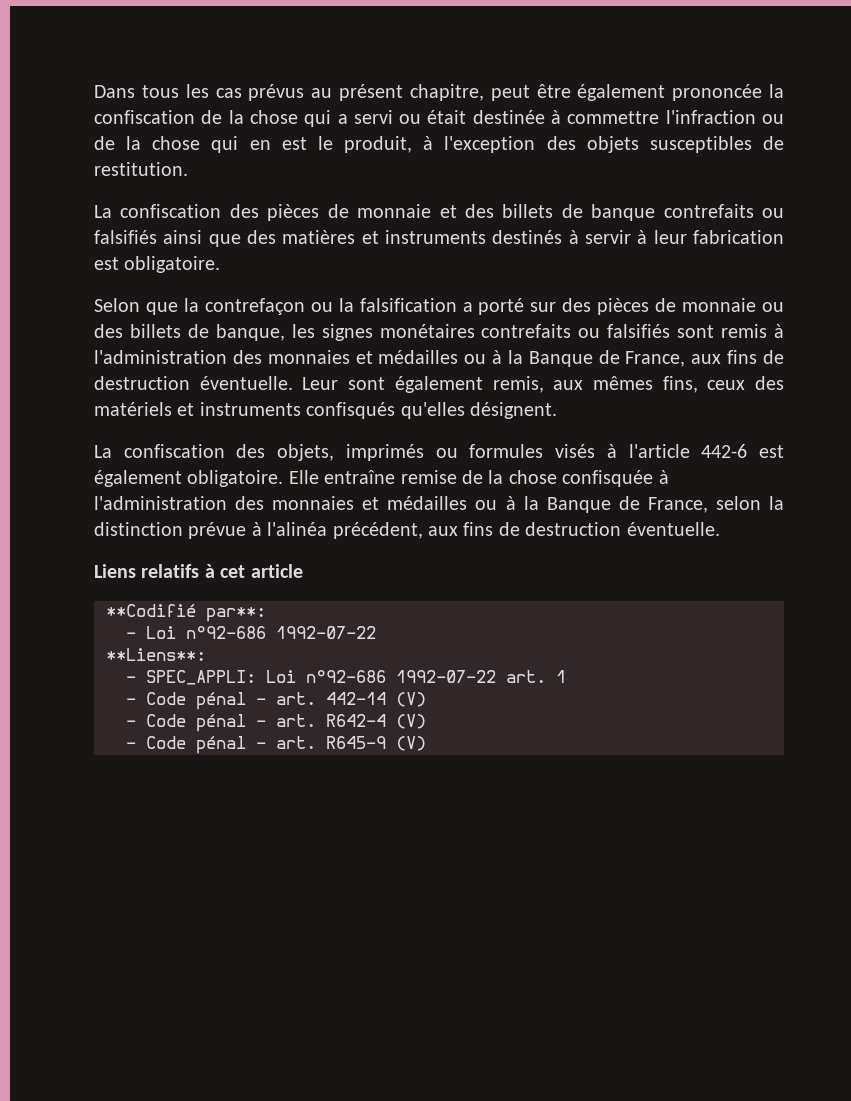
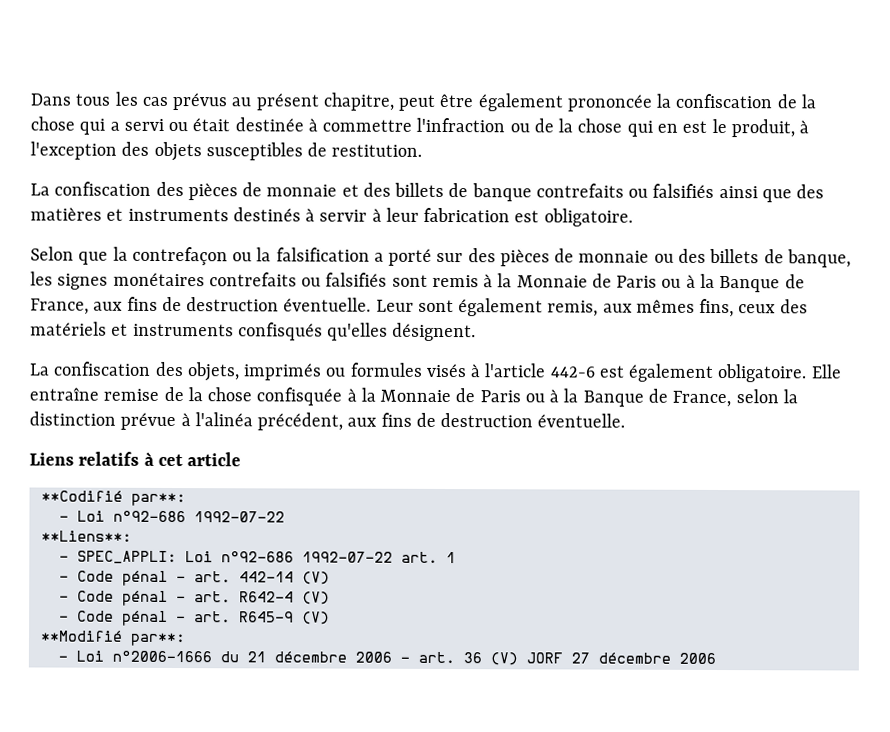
- Selon que la contrefaçon ou la falsification a porté sur des pièces de monnaie ou des billets de banque, les signes monétaires contrefaits ou falsifiés sont remis à l'administration des monnaies et médailles ou à la Banque de France, aux fins de destruction éventuelle.
+ Selon que la contrefaçon ou la falsification a porté sur des pièces de monnaie ou des billets de banque, les signes monétaires contrefaits ou falsifiés sont remis à la Monnaie de Paris ou à la Banque de France, aux fins de destruction éventuelle.
- Elle entraîne remise de la chose confisquée à l'administration des monnaies et médailles ou à la Banque de France, selon la distinction prévue à l'alinéa précédent, aux fins de destruction éventuelle.
+ Elle entraîne remise de la chose confisquée à la Monnaie de Paris ou à la Banque de France, selon la distinction prévue à l'alinéa précédent, aux fins de destruction éventuelle.
+ **Modifié par**:
+ - Loi n°2006-1666 du 21 décembre 2006 - art. 36 (V) JORF 27 décembre 2006

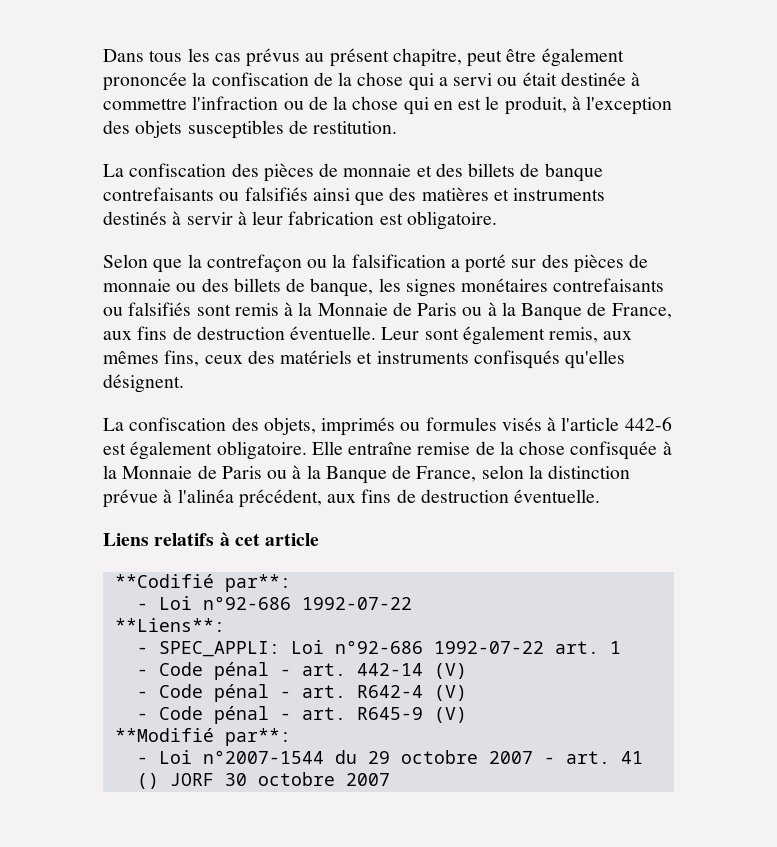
- La confiscation des pièces de monnaie et des billets de banque contrefaits ou falsifiés ainsi que des matières et instruments destinés à servir à leur fabrication est obligatoire.
+ La confiscation des pièces de monnaie et des billets de banque contrefaisants ou falsifiés ainsi que des matières et instruments destinés à servir à leur fabrication est obligatoire.
- Selon que la contrefaçon ou la falsification a porté sur des pièces de monnaie ou des billets de banque, les signes monétaires contrefaits ou falsifiés sont remis à la Monnaie de Paris ou à la Banque de France, aux fins de destruction éventuelle.
+ Selon que la contrefaçon ou la falsification a porté sur des pièces de monnaie ou des billets de banque, les signes monétaires contrefaisants ou falsifiés sont remis à la Monnaie de Paris ou à la Banque de France, aux fins de destruction éventuelle.
- - Loi n°2006-1666 du 21 décembre 2006 - art. 36 (V) JORF 27 décembre 2006
+ - Loi n°2007-1544 du 29 octobre 2007 - art. 41 () JORF 30 octobre 2007

